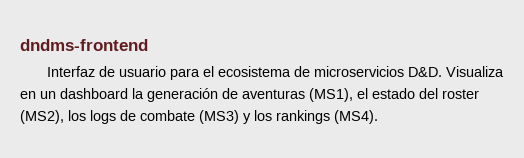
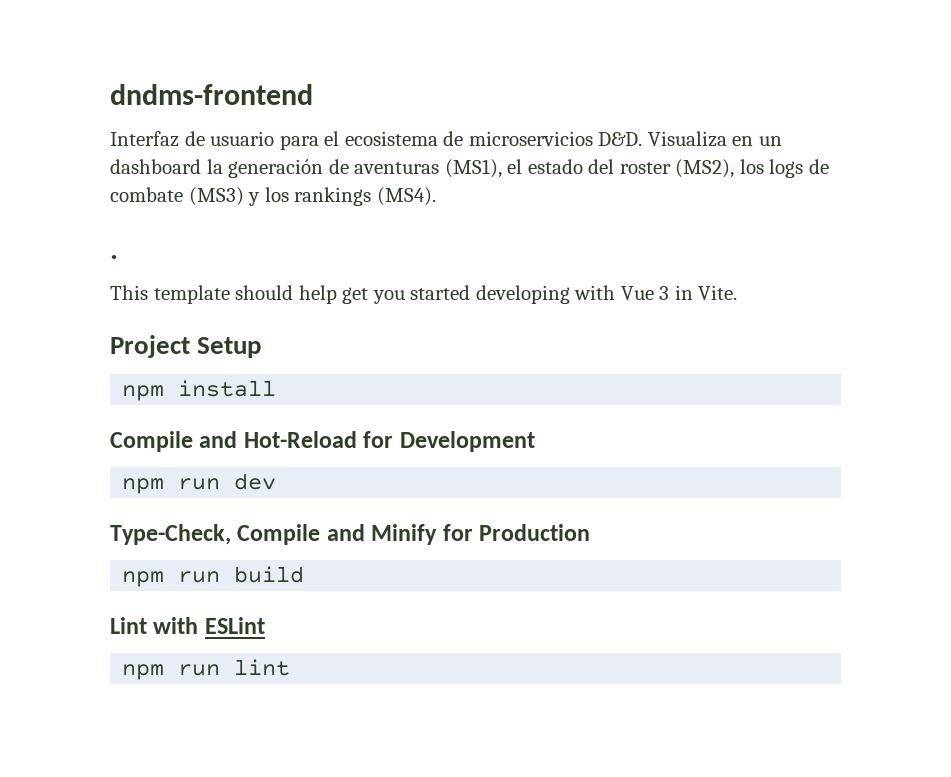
+ .
+ This template should help get you started developing with Vue 3 in Vite.
+ Project Setup
+ npm install
+ Compile and Hot-Reload for Development
+ npm run dev
+ Type-Check, Compile and Minify for Production
+ npm run build
+ Lint with ESLint
+ npm run lint

